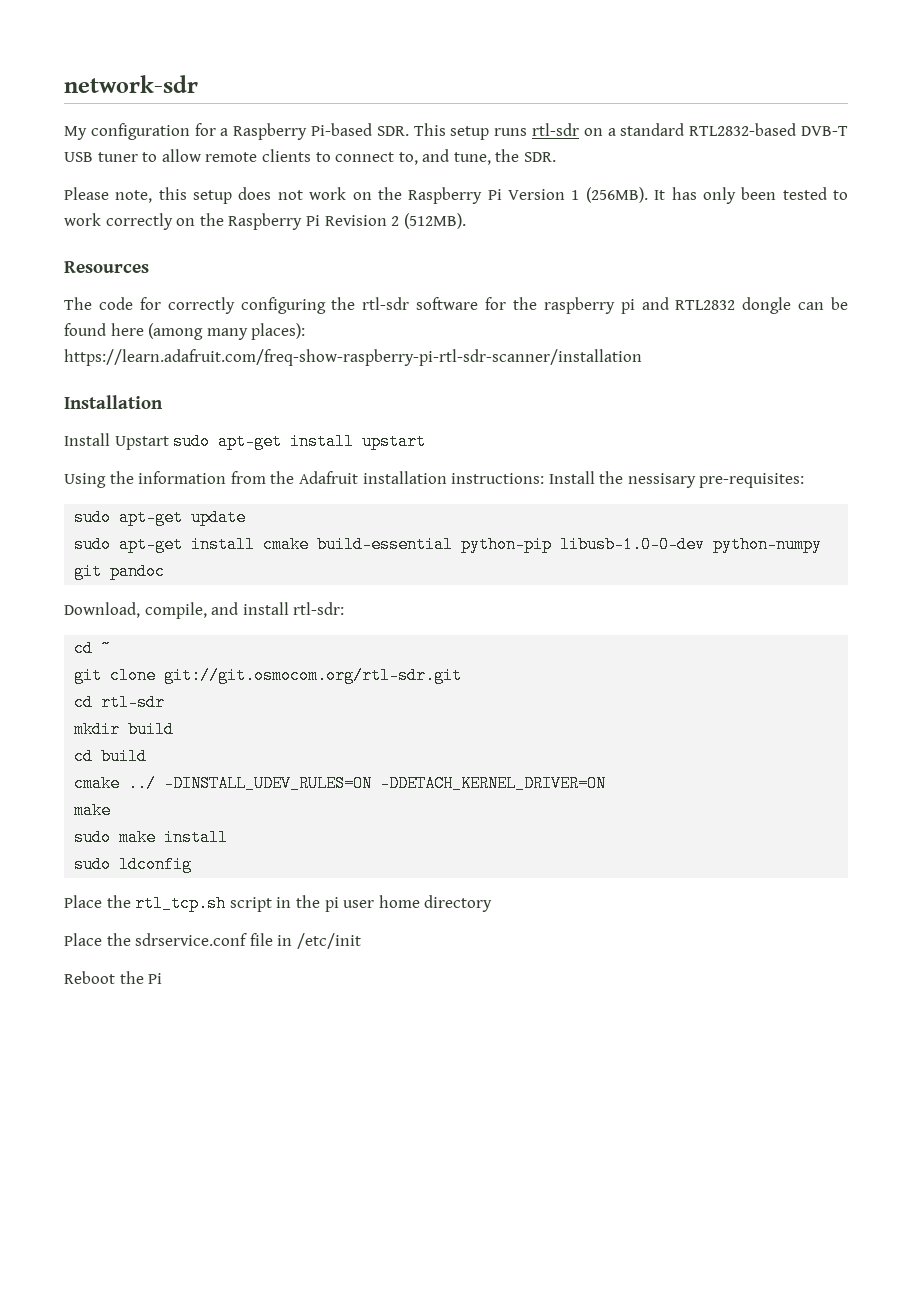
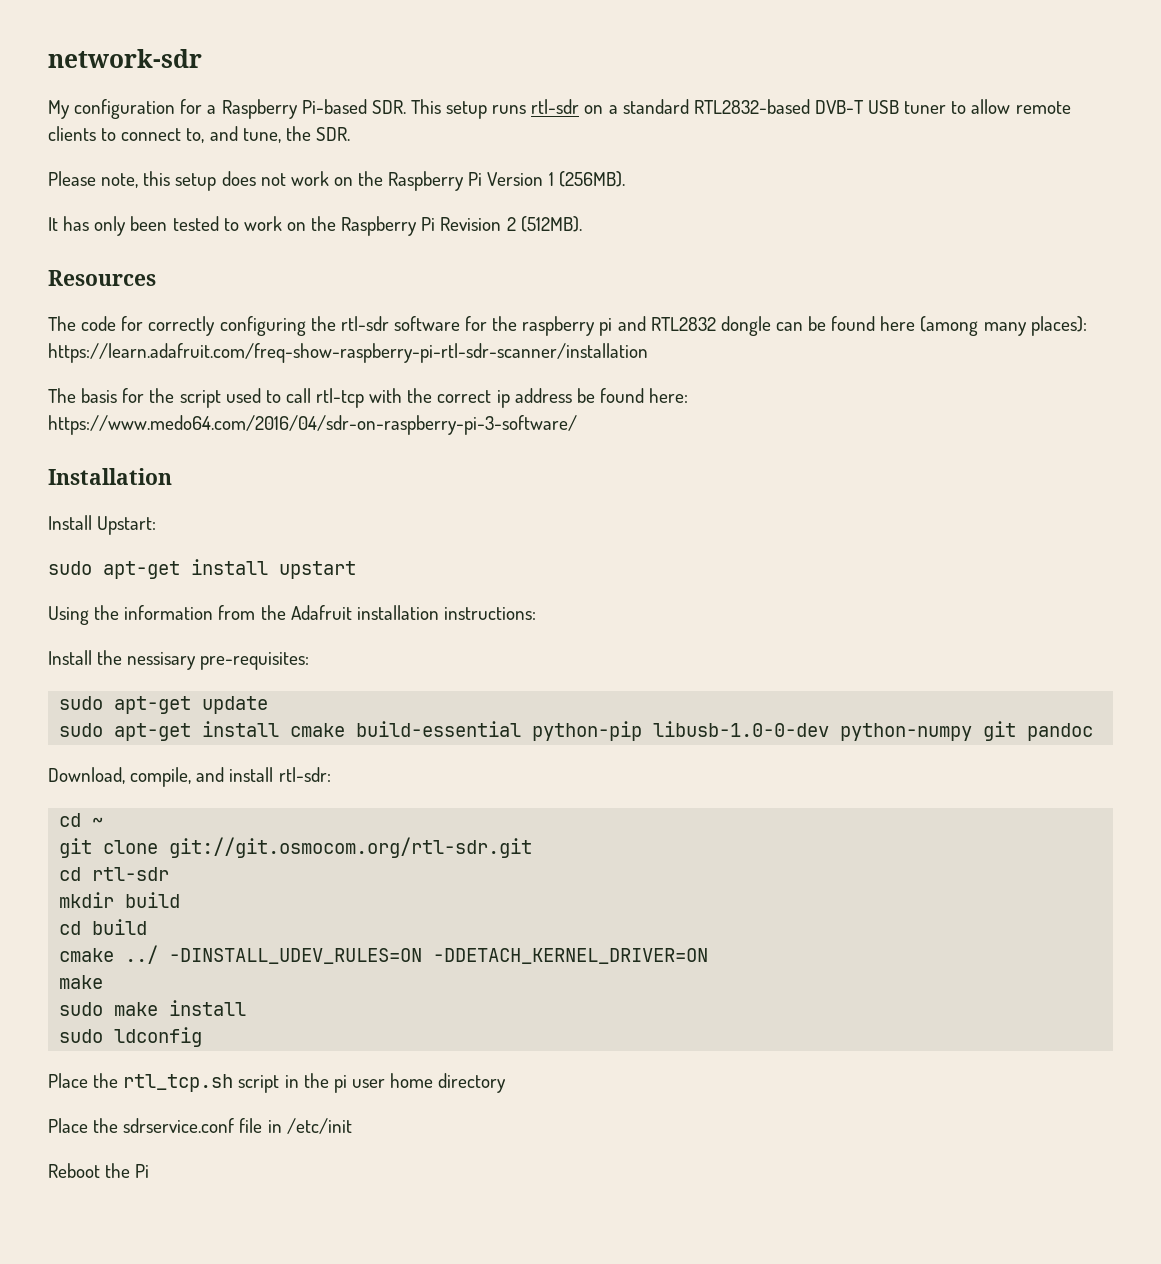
- Please note, this setup does not work on the Raspberry Pi Version 1 (256MB). It has only been tested to work correctly on the Raspberry Pi Revision 2 (512MB).
+ Please note, this setup does not work on the Raspberry Pi Version 1 (256MB).
+ It has only been tested to work on the Raspberry Pi Revision 2 (512MB).
+ The basis for the script used to call rtl-tcp with the correct ip address be found here: https://www.medo64.com/2016/04/sdr-on-raspberry-pi-3-software/
- Install Upstart sudo apt-get install upstart
+ Install Upstart:
+ sudo apt-get install upstart
- Using the information from the Adafruit installation instructions: Install the nessisary pre-requisites:
+ Using the information from the Adafruit installation instructions:
+ Install the nessisary pre-requisites:

